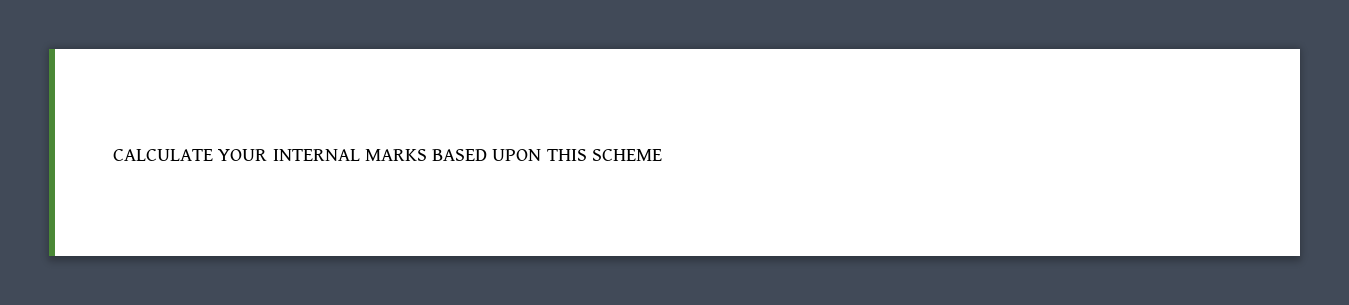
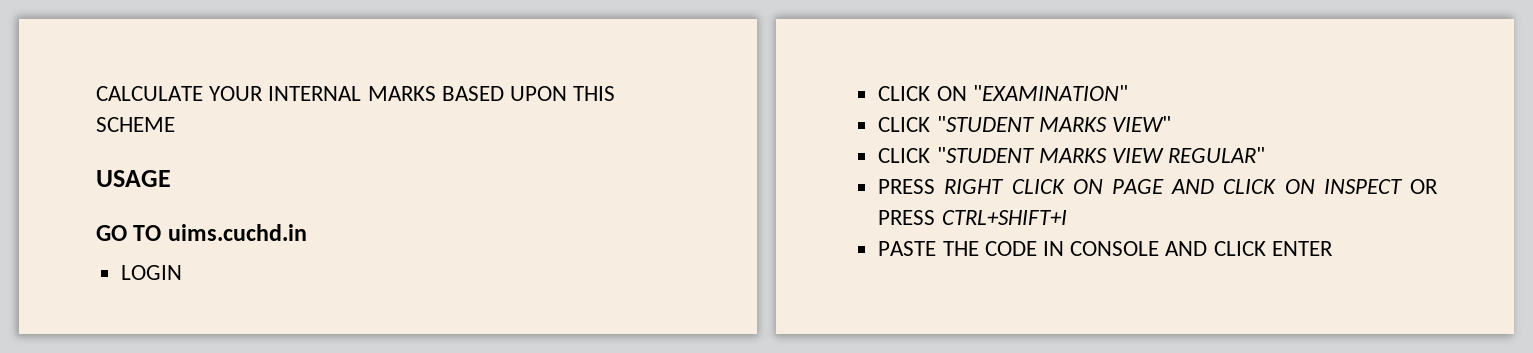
+ USAGE
+ GO TO uims.cuchd.in
+ LOGIN
+ CLICK ON "EXAMINATION"
+ CLICK "STUDENT MARKS VIEW"
+ CLICK "STUDENT MARKS VIEW REGULAR"
+ PRESS RIGHT CLICK ON PAGE AND CLICK ON INSPECT OR PRESS CTRL+SHIFT+I
+ PASTE THE CODE IN CONSOLE AND CLICK ENTER

